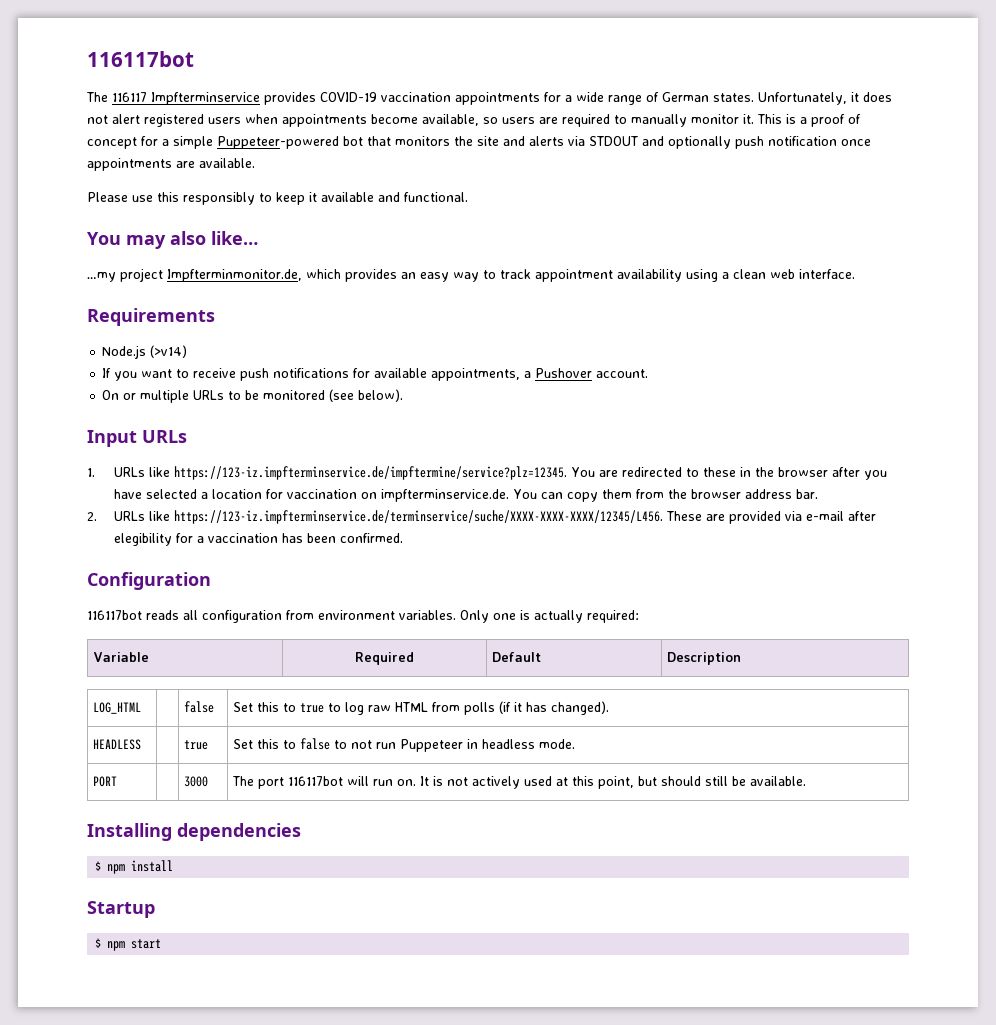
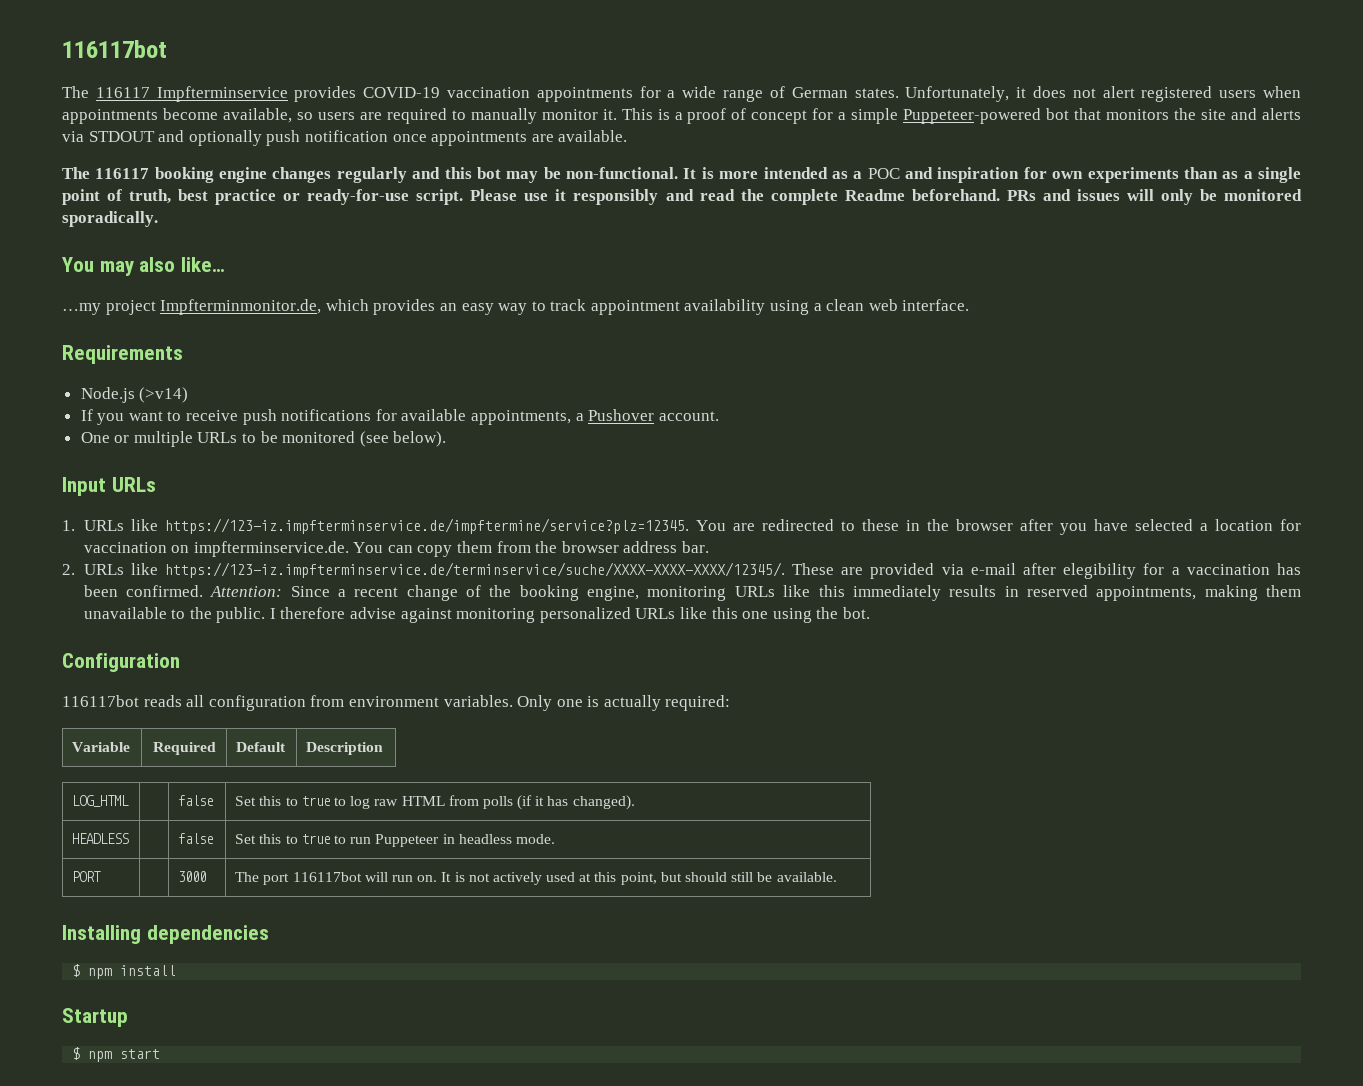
- Please use this responsibly to keep it available and functional.
+ The 116117 booking engine changes regularly and this bot may be non-functional. It is more intended as a POC and inspiration for own experiments than as a single point of truth, best practice or ready-for-use script. Please use it responsibly and read the complete Readme beforehand. PRs and issues will only be monitored sporadically.
- On or multiple URLs to be monitored (see below).
+ One or multiple URLs to be monitored (see below).
- 2. URLs like https://123-iz.impfterminservice.de/terminservice/suche/XXXX-XXXX-XXXX/12345/L456. These are provided via e-mail after elegibility for a vaccination has been confirmed.
+ 2. URLs like https://123-iz.impfterminservice.de/terminservice/suche/XXXX-XXXX-XXXX/12345/. These are provided via e-mail after elegibility for a vaccination has been confirmed. Attention: Since a recent change of the booking engine, monitoring URLs like this immediately results in reserved appointments, making them unavailable to the public. I therefore advise against monitoring personalized URLs like this one using the bot.
- HEADLESS | | true | Set this to false to not run Puppeteer in headless mode.
+ HEADLESS | | false | Set this to true to run Puppeteer in headless mode.

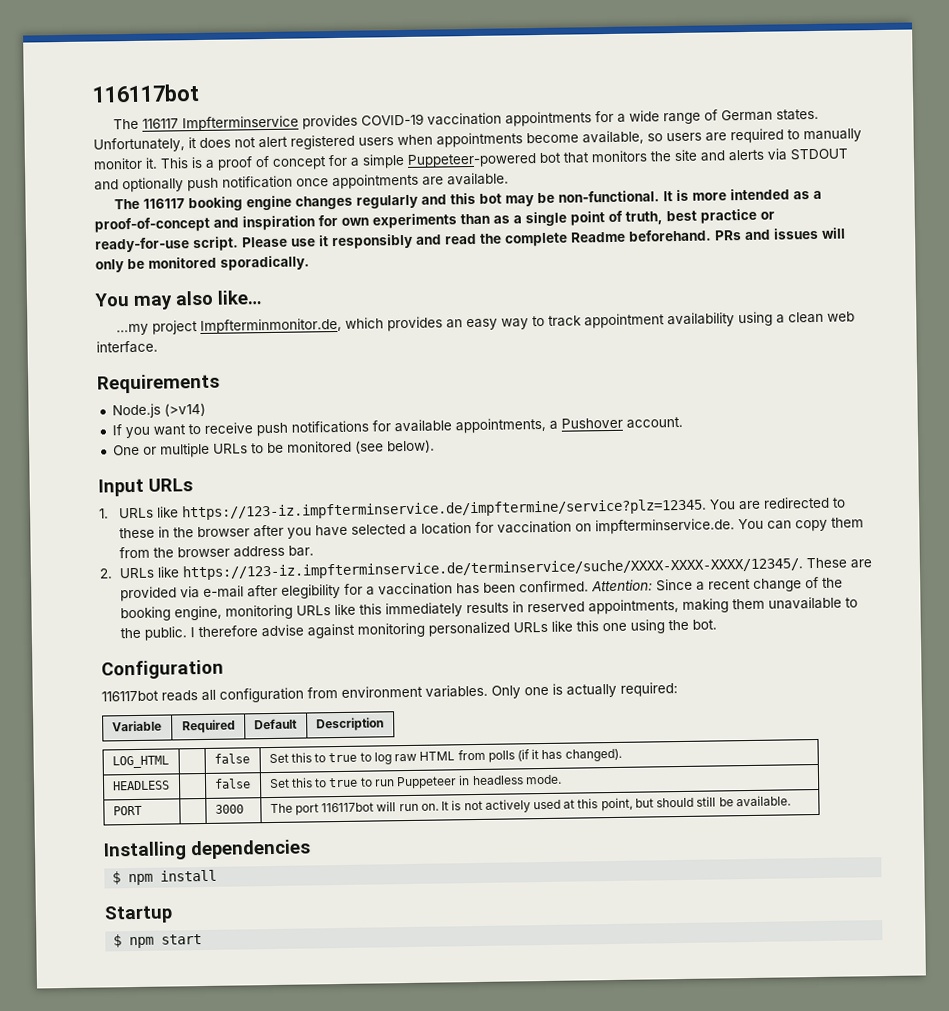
- It is more intended as a POC and inspiration for own experiments than as a single point of truth, best practice or ready-for-use script.
+ It is more intended as a proof-of-concept and inspiration for own experiments than as a single point of truth, best practice or ready-for-use script.

